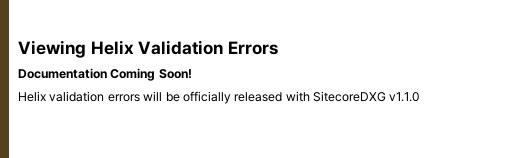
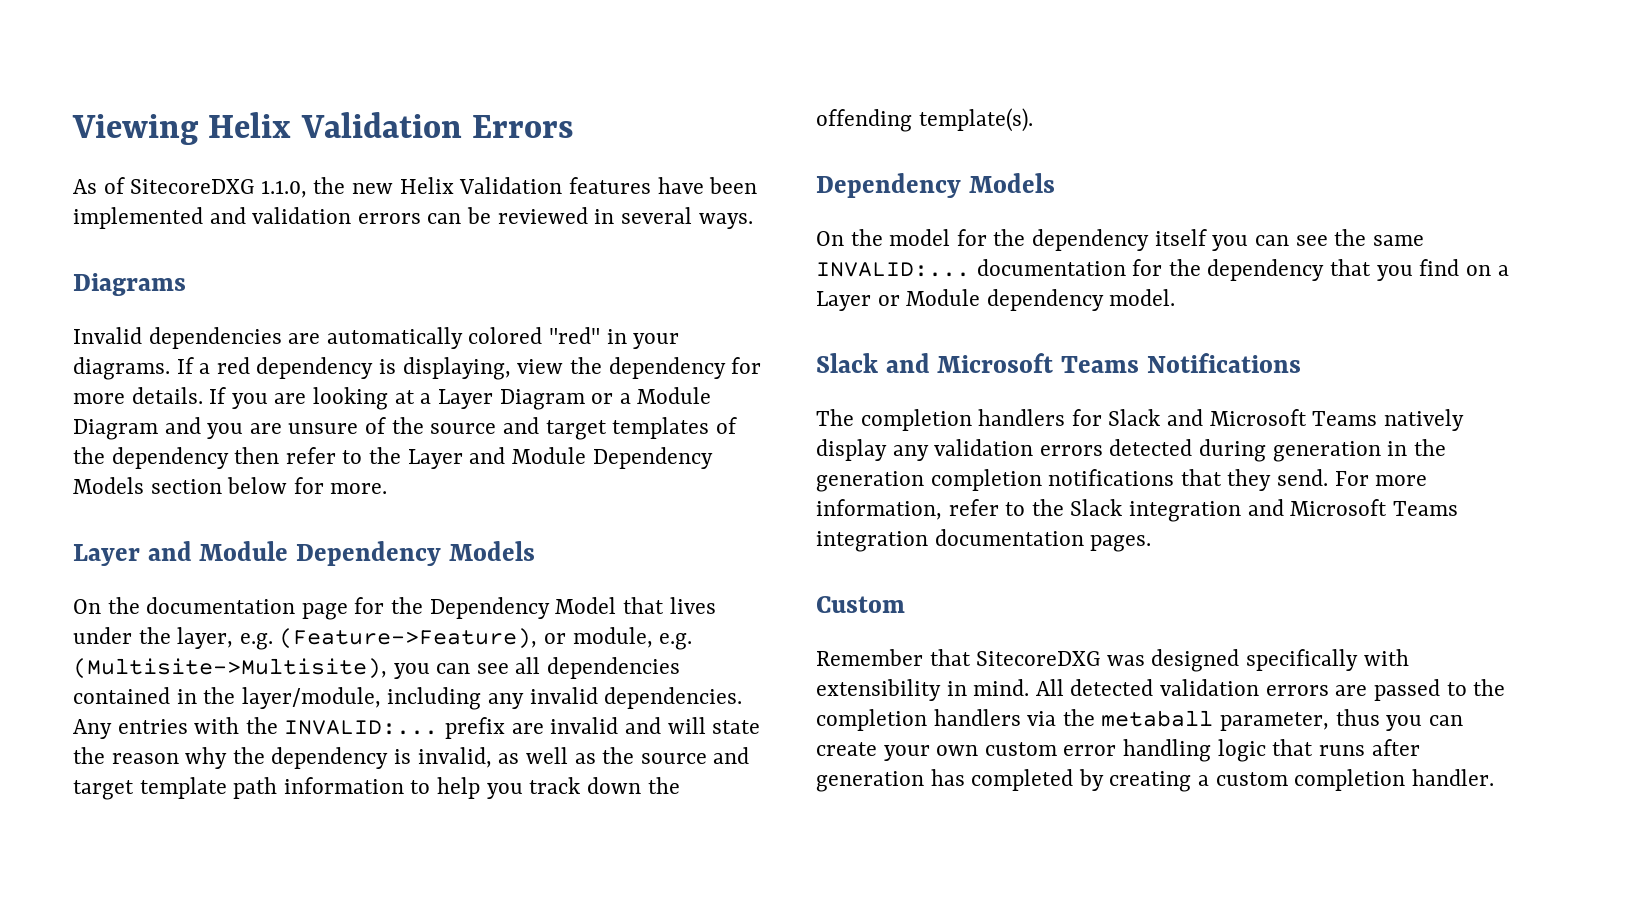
- Documentation Coming Soon!
- Helix validation errors will be officially released with SitecoreDXG v1.1.0
+ As of SitecoreDXG 1.1.0, the new Helix Validation features have been implemented and validation errors can be reviewed in several ways.
+ Diagrams
+ Invalid dependencies are automatically colored "red" in your diagrams. If a red dependency is displaying, view the dependency for more details. If you are looking at a Layer Diagram or a Module Diagram and you are unsure of the source and target templates of the dependency then refer to the Layer and Module Dependency Models section below for more.
+ Layer and Module Dependency Models
+ On the documentation page for the Dependency Model that lives under the layer, e.g. (Feature->Feature), or module, e.g. (Multisite->Multisite), you can see all dependencies contained in the layer/module, including any invalid dependencies. Any entries with the INVALID:... prefix are invalid and will state the reason why the dependency is invalid, as well as the source and target template path information to help you track down the offending template(s).
+ Dependency Models
+ On the model for the dependency itself you can see the same INVALID:... documentation for the dependency that you find on a Layer or Module dependency model.
+ Slack and Microsoft Teams Notifications
+ The completion handlers for Slack and Microsoft Teams natively display any validation errors detected during generation in the generation completion notifications that they send. For more information, refer to the Slack integration and Microsoft Teams integration documentation pages.
+ Custom
+ Remember that SitecoreDXG was designed specifically with extensibility in mind. All detected validation errors are passed to the completion handlers via the metaball parameter, thus you can create your own custom error handling logic that runs after generation has completed by creating a custom completion handler.

